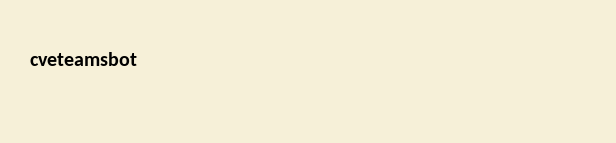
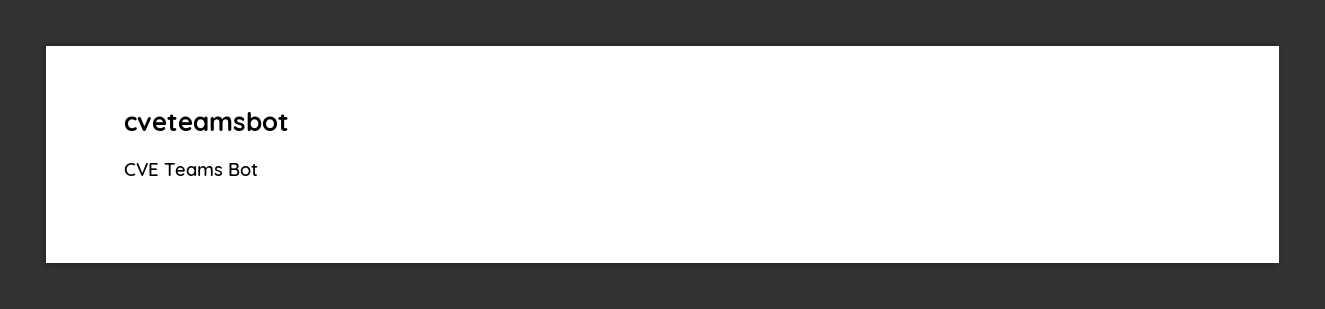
+ CVE Teams Bot

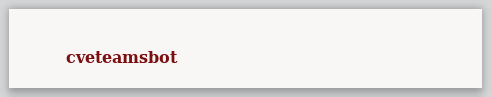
- CVE Teams Bot

